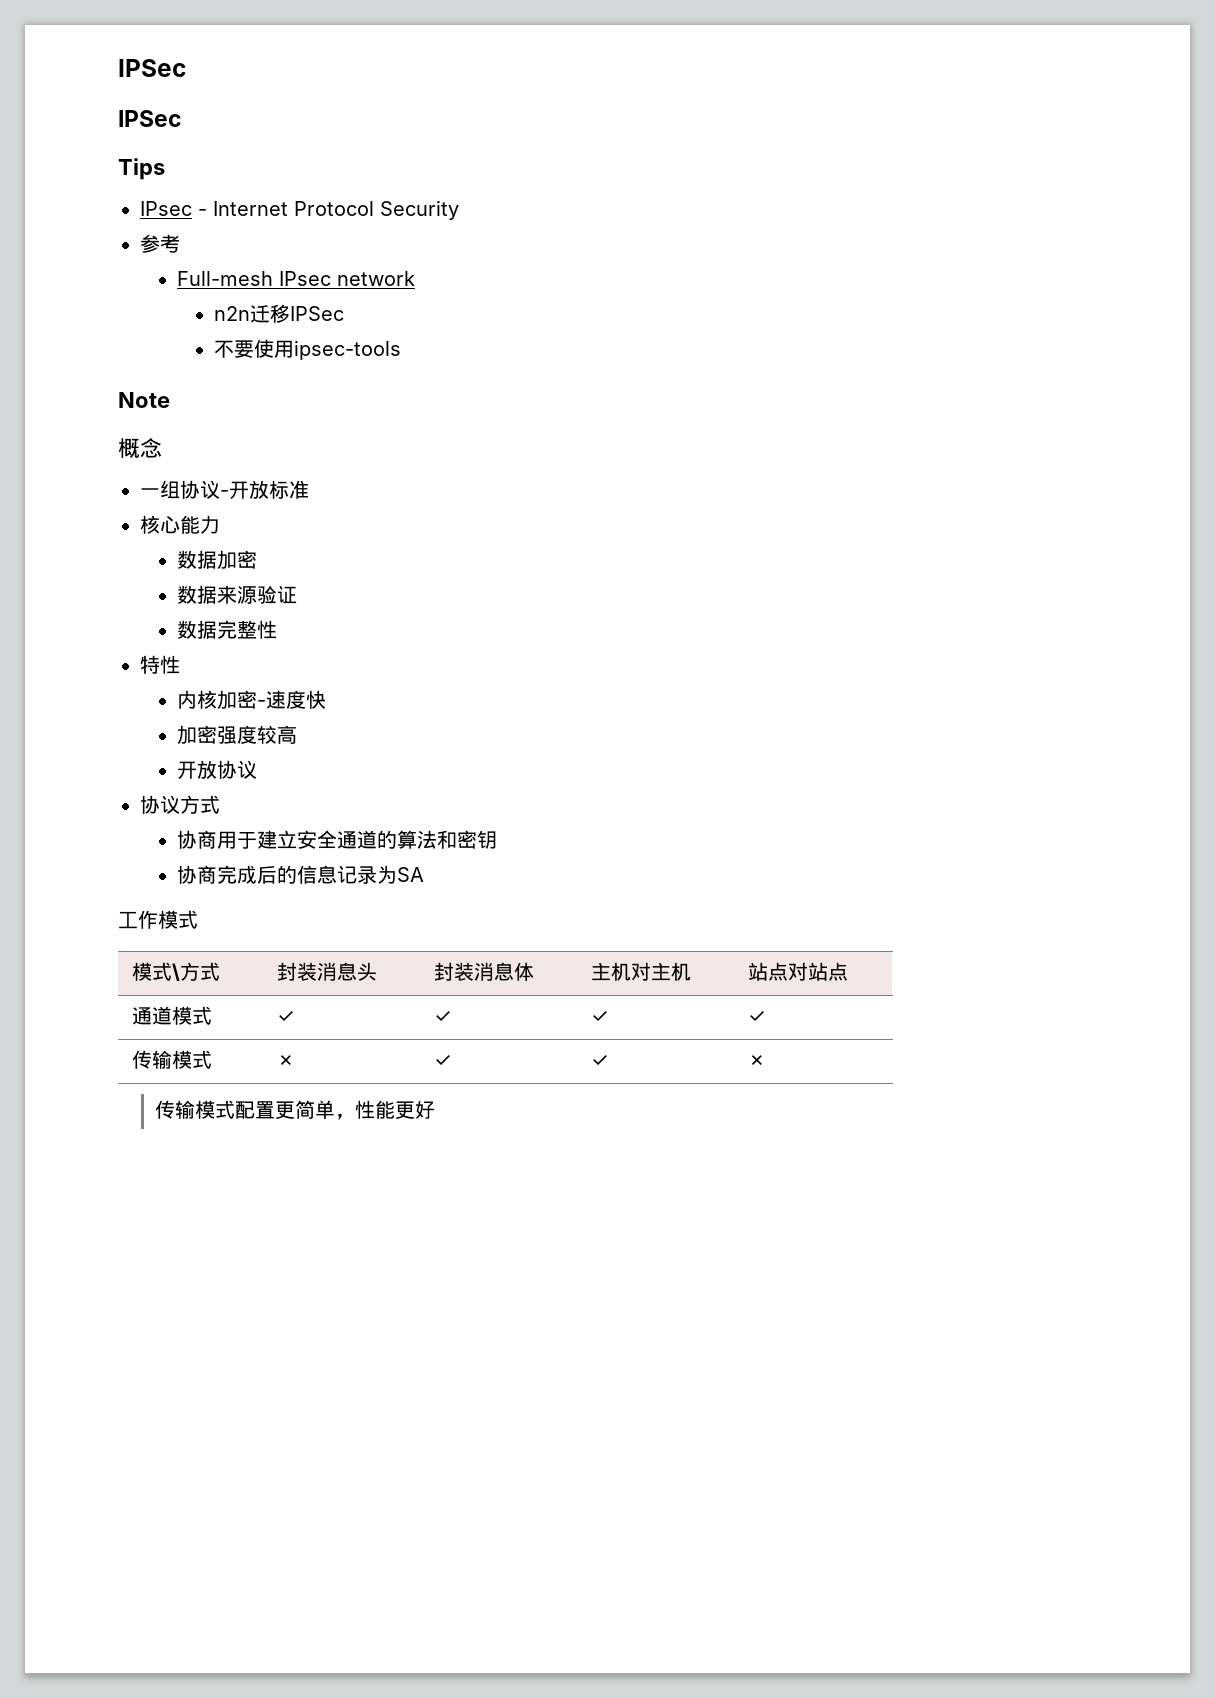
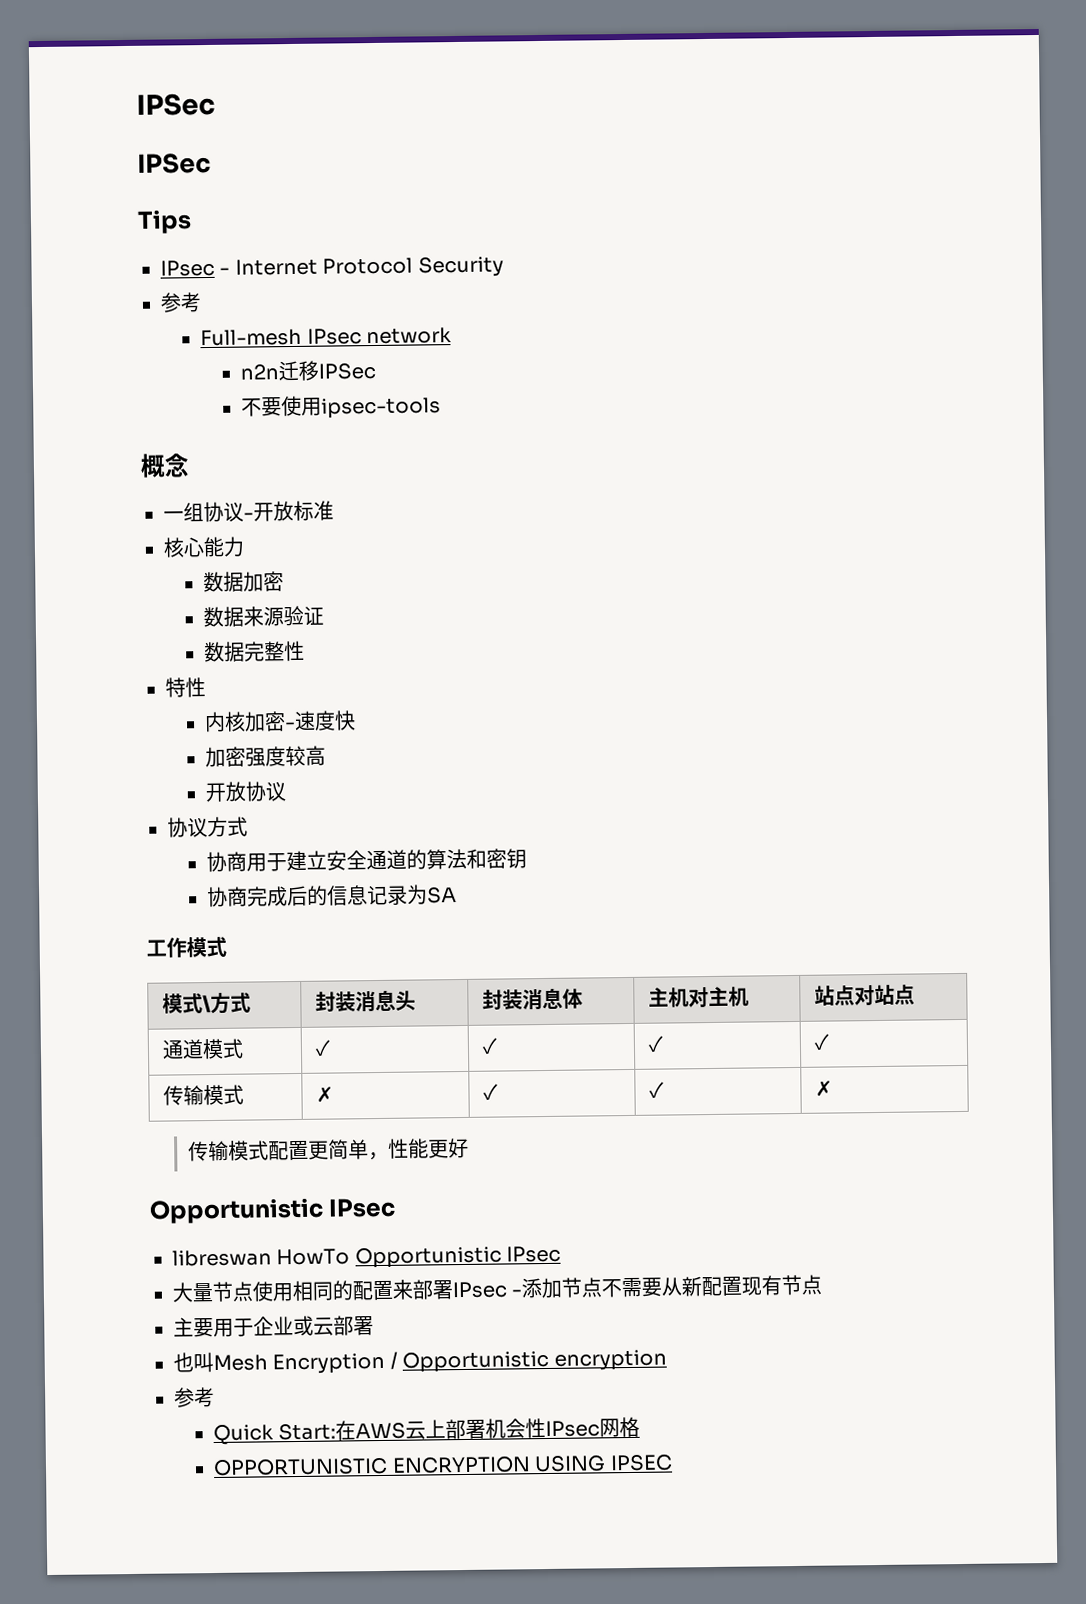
- Note
  传输模式配置更简单，性能更好
+ Opportunistic IPsec
+ libreswan HowTo Opportunistic IPsec
+ 大量节点使用相同的配置来部署IPsec -添加节点不需要从新配置现有节点
+ 主要用于企业或云部署
+ 也叫Mesh Encryption / Opportunistic encryption
+ 参考
+ Quick Start:在AWS云上部署机会性IPsec网格
+ OPPORTUNISTIC ENCRYPTION USING IPSEC

